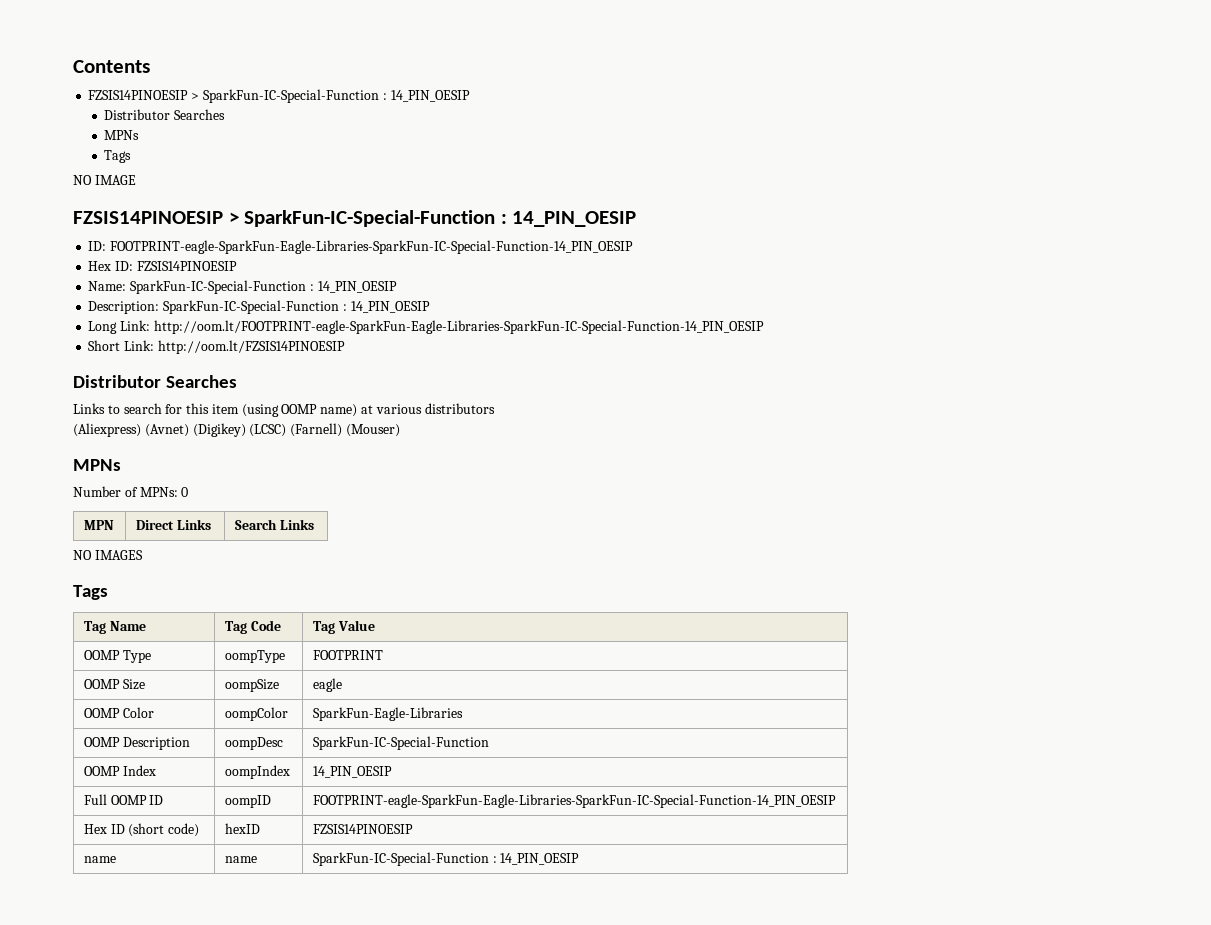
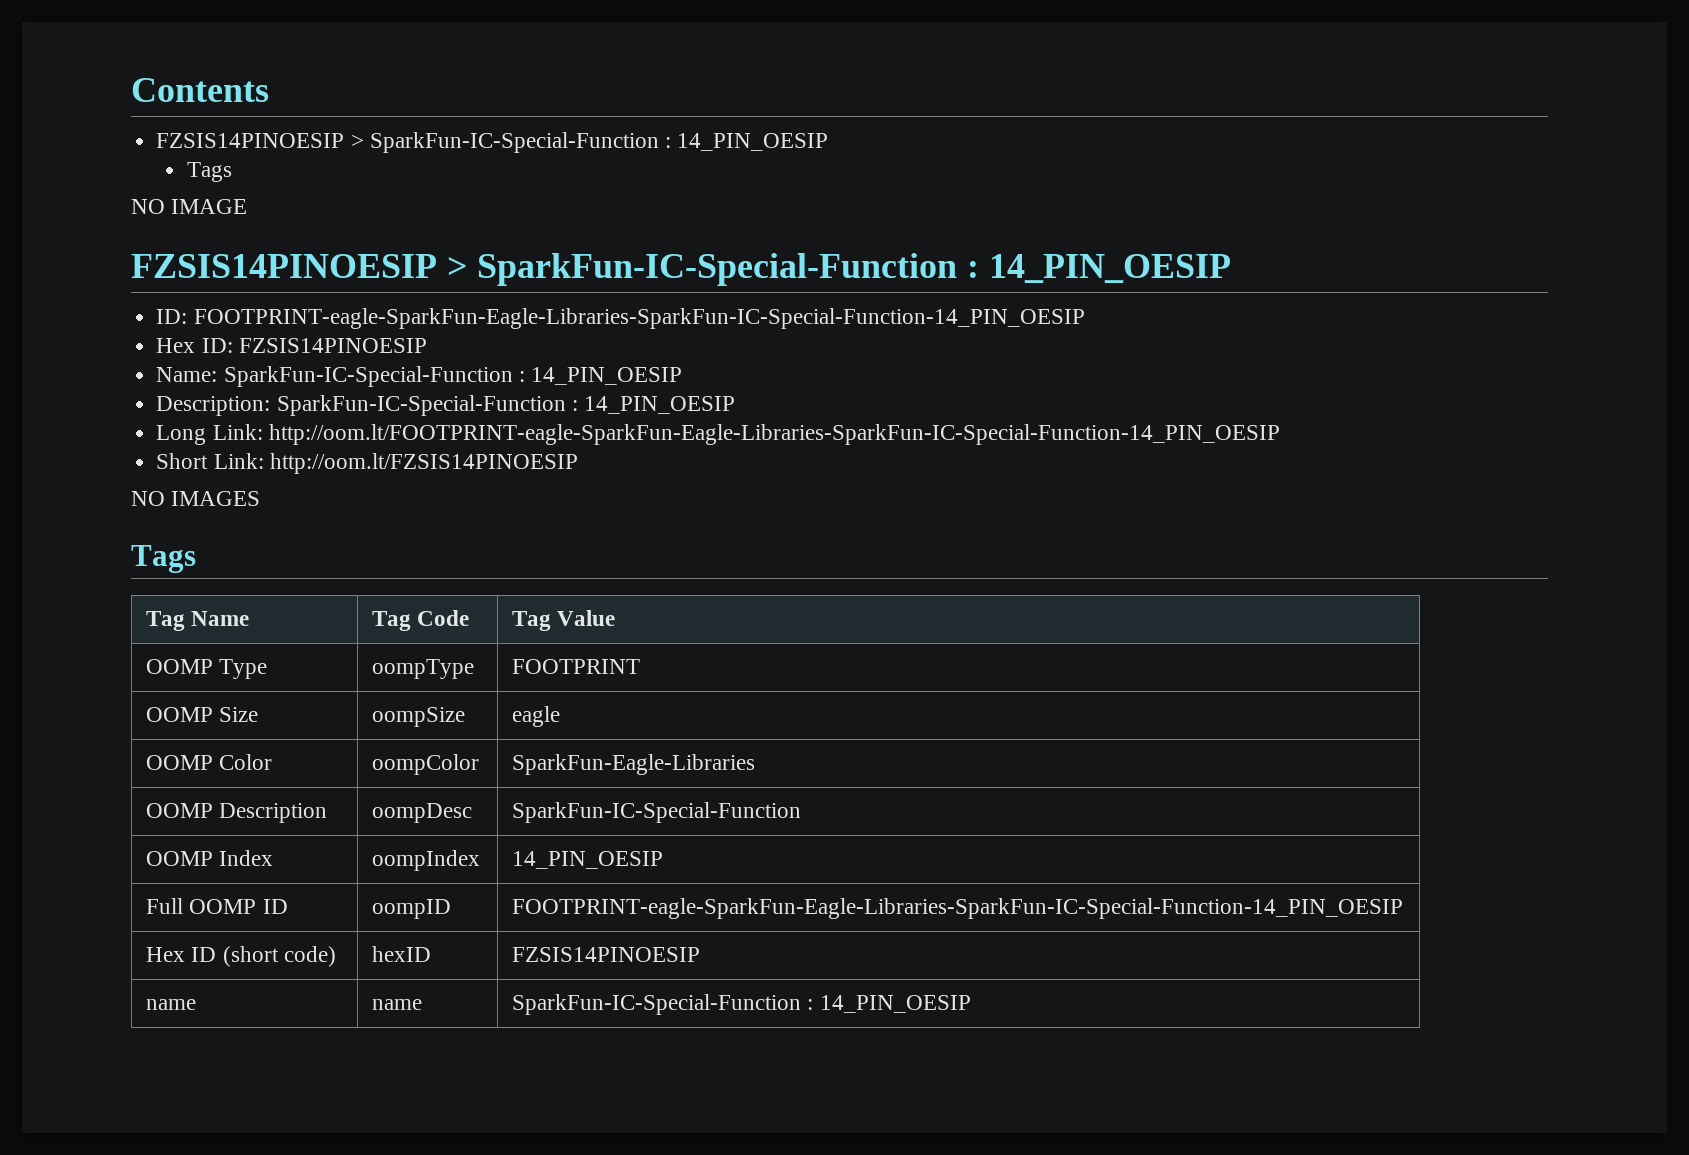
  Contents
  FZSIS14PINOESIP > SparkFun-IC-Special-Function : 14_PIN_OESIP
- Distributor Searches
- MPNs
  Short Link: http://oom.lt/FZSIS14PINOESIP
- Distributor Searches
- Links to search for this item (using OOMP name) at various distributors
- (Aliexpress) (Avnet) (Digikey) (LCSC) (Farnell) (Mouser)
- MPNs
- Number of MPNs: 0
- MPN | Direct Links | Search Links

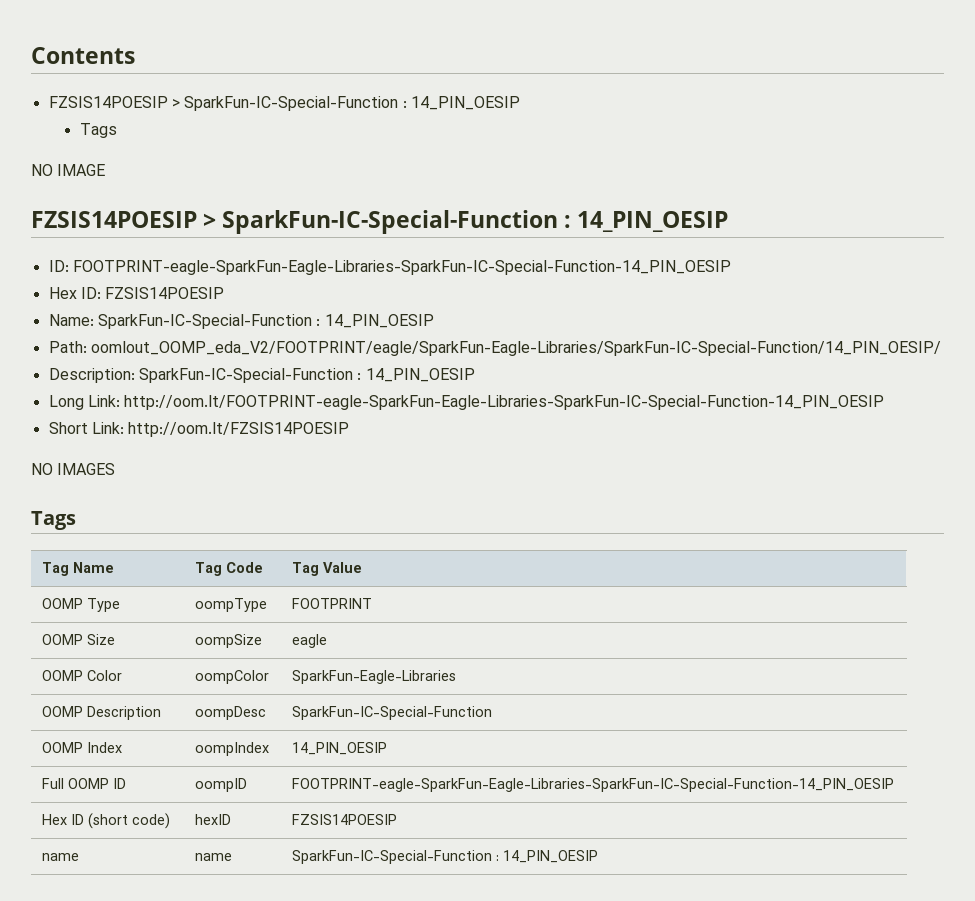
  Contents
- FZSIS14PINOESIP > SparkFun-IC-Special-Function : 14_PIN_OESIP
+ FZSIS14POESIP > SparkFun-IC-Special-Function : 14_PIN_OESIP
  NO IMAGE
- FZSIS14PINOESIP > SparkFun-IC-Special-Function : 14_PIN_OESIP
+ FZSIS14POESIP > SparkFun-IC-Special-Function : 14_PIN_OESIP
- Hex ID: FZSIS14PINOESIP
+ Hex ID: FZSIS14POESIP
+ Path: oomlout_OOMP_eda_V2/FOOTPRINT/eagle/SparkFun-Eagle-Libraries/SparkFun-IC-Special-Function/14_PIN_OESIP/
- Short Link: http://oom.lt/FZSIS14PINOESIP
+ Short Link: http://oom.lt/FZSIS14POESIP
- Hex ID (short code) | hexID | FZSIS14PINOESIP
+ Hex ID (short code) | hexID | FZSIS14POESIP

